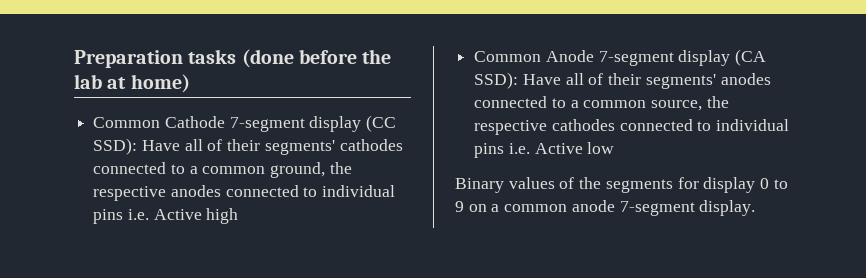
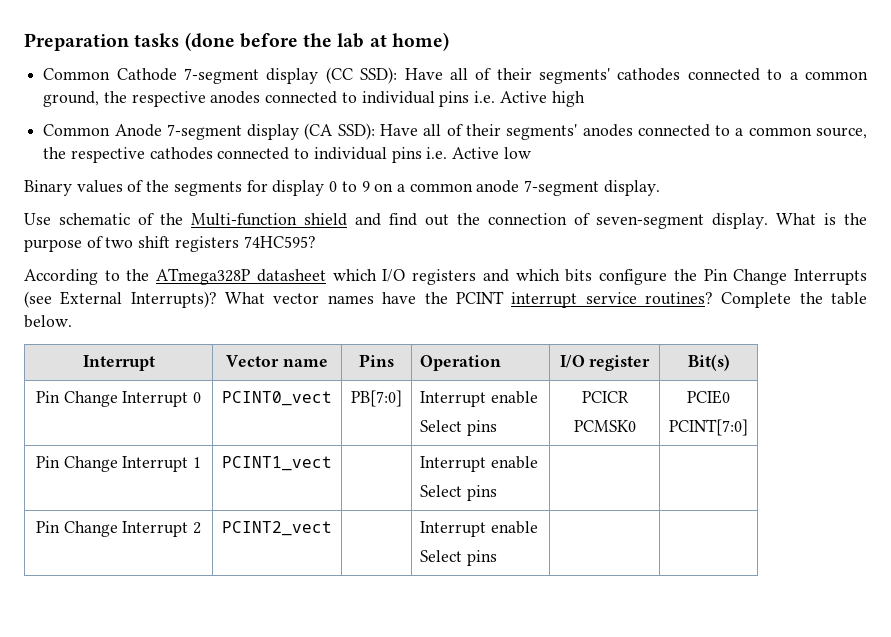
+ Use schematic of the Multi-function shield and find out the connection of seven-segment display. What is the purpose of two shift registers 74HC595?
+ According to the ATmega328P datasheet which I/O registers and which bits configure the Pin Change Interrupts (see External Interrupts)? What vector names have the PCINT interrupt service routines? Complete the table below.
+ Interrupt | Vector name | Pins | Operation | I/O register | Bit(s)
+ Pin Change Interrupt 0 | PCINT0_vect | PB[7:0] | Interrupt enable
+ Select pins | PCICR
+ PCMSK0 | PCIE0
+ PCINT[7:0]
+ Pin Change Interrupt 1 | PCINT1_vect | | Interrupt enable
+ Select pins | |
+ Pin Change Interrupt 2 | PCINT2_vect | | Interrupt enable
+ Select pins | |

